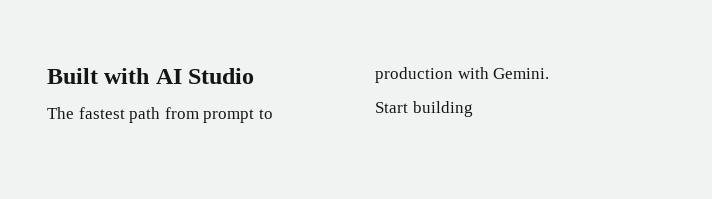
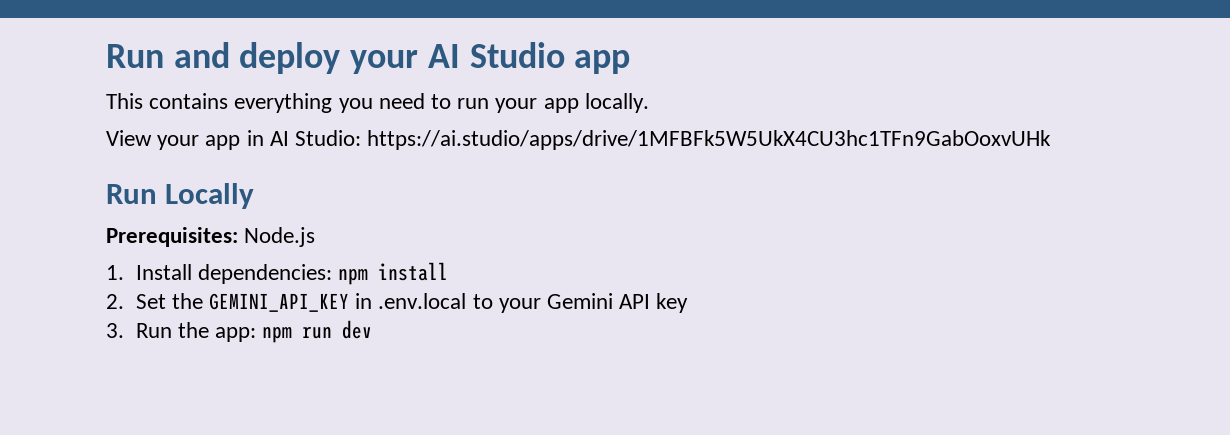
- Built with AI Studio
- The fastest path from prompt to production with Gemini.
- Start building
+ Run and deploy your AI Studio app
+ This contains everything you need to run your app locally.
+ View your app in AI Studio: https://ai.studio/apps/drive/1MFBFk5W5UkX4CU3hc1TFn9GabOoxvUHk
+ Run Locally
+ Prerequisites: Node.js
+ 1. Install dependencies: npm install
+ 2. Set the GEMINI_API_KEY in .env.local to your Gemini API key
+ 3. Run the app: npm run dev

